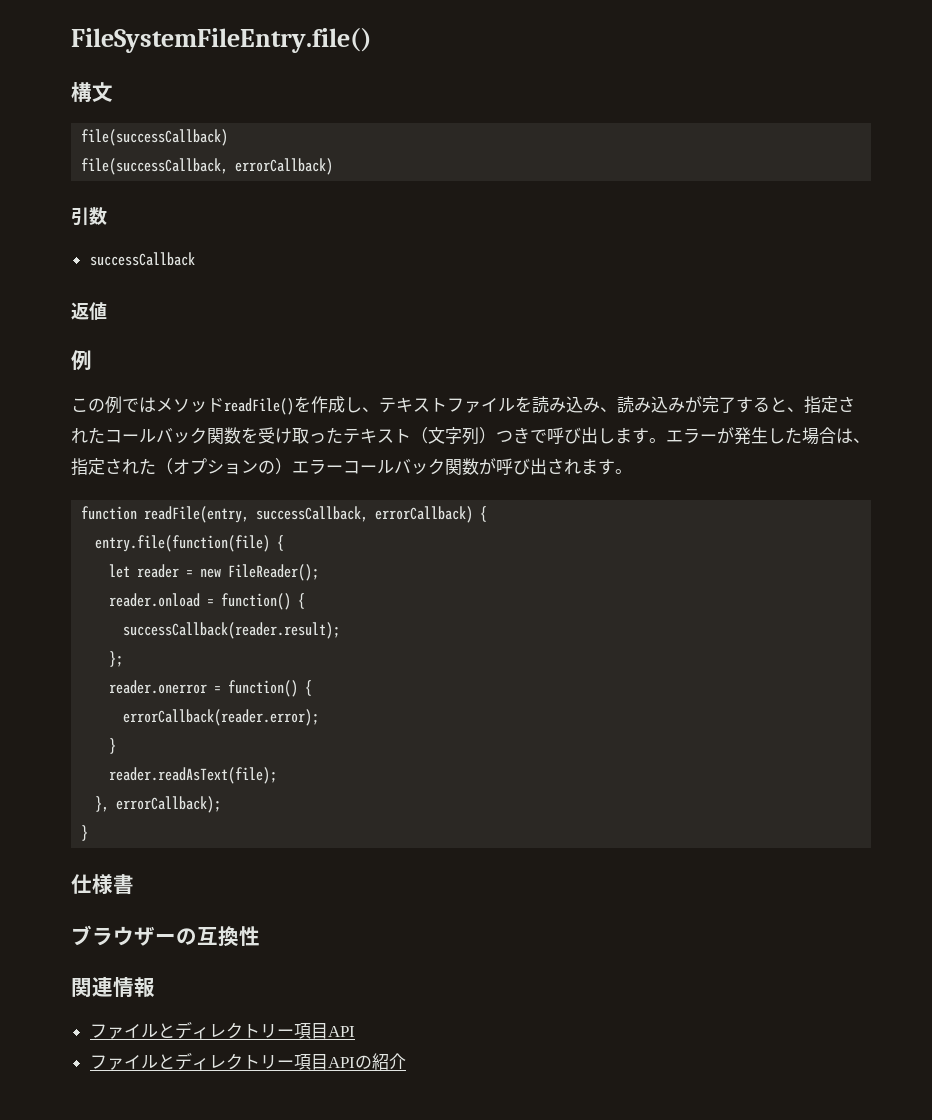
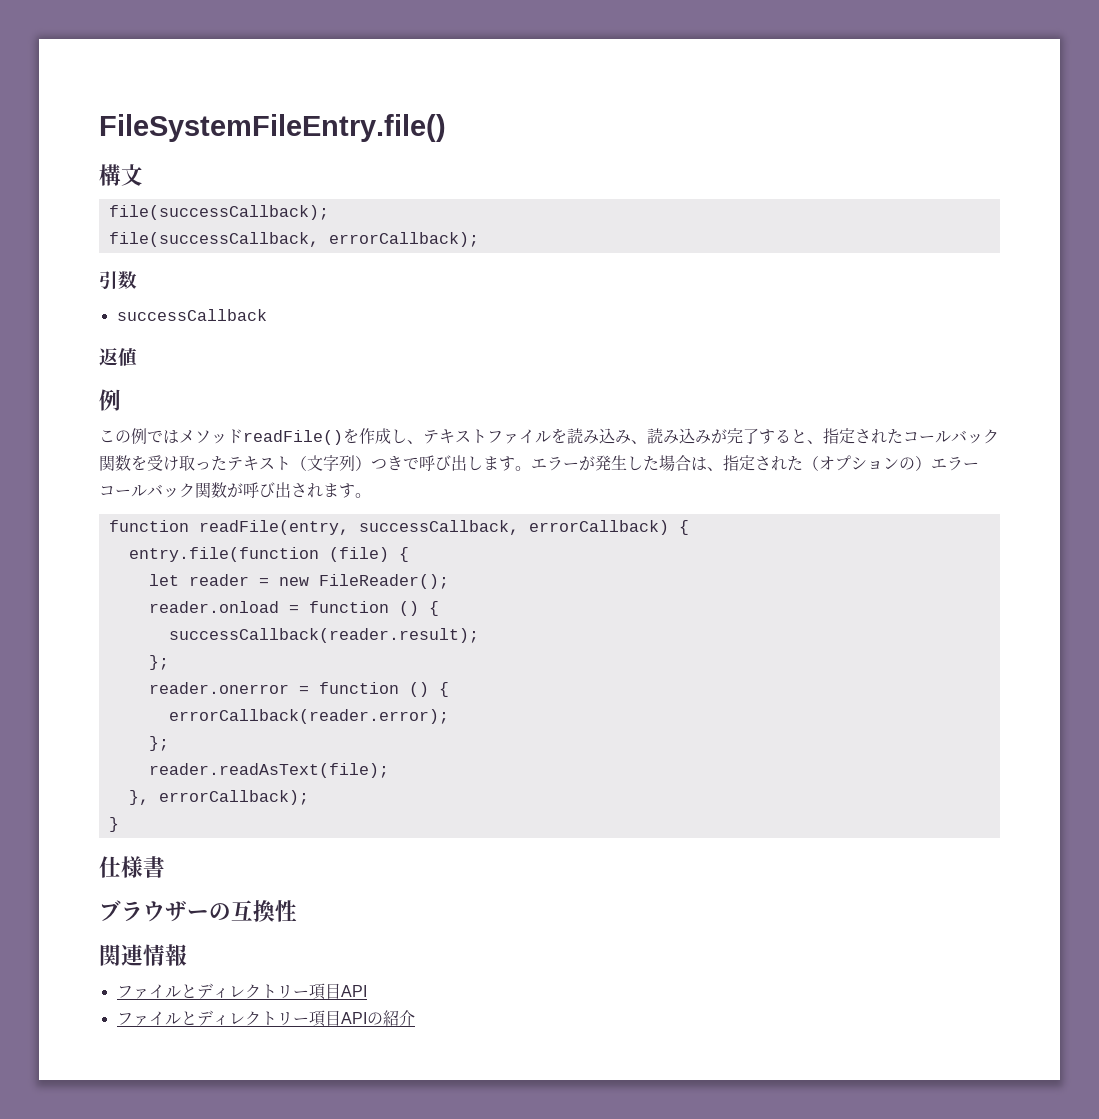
- file(successCallback)
+ file(successCallback);
- file(successCallback, errorCallback)
+ file(successCallback, errorCallback);
- entry.file(function(file) {
+ entry.file(function (file) {
- reader.onload = function() {
+ reader.onload = function () {
- reader.onerror = function() {
+ reader.onerror = function () {
  errorCallback(reader.error);
- }
+ };

